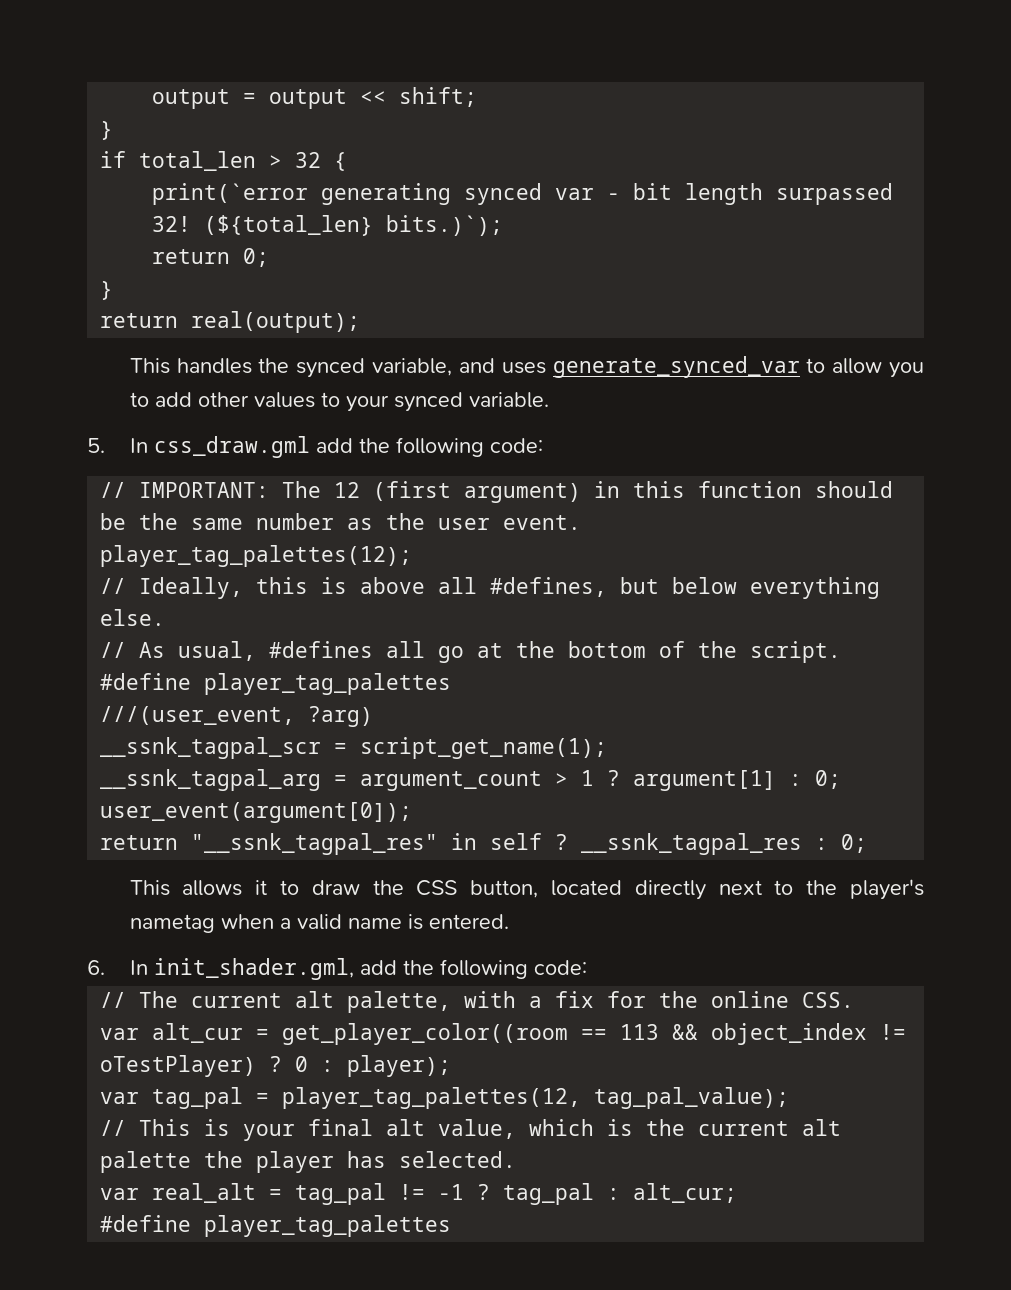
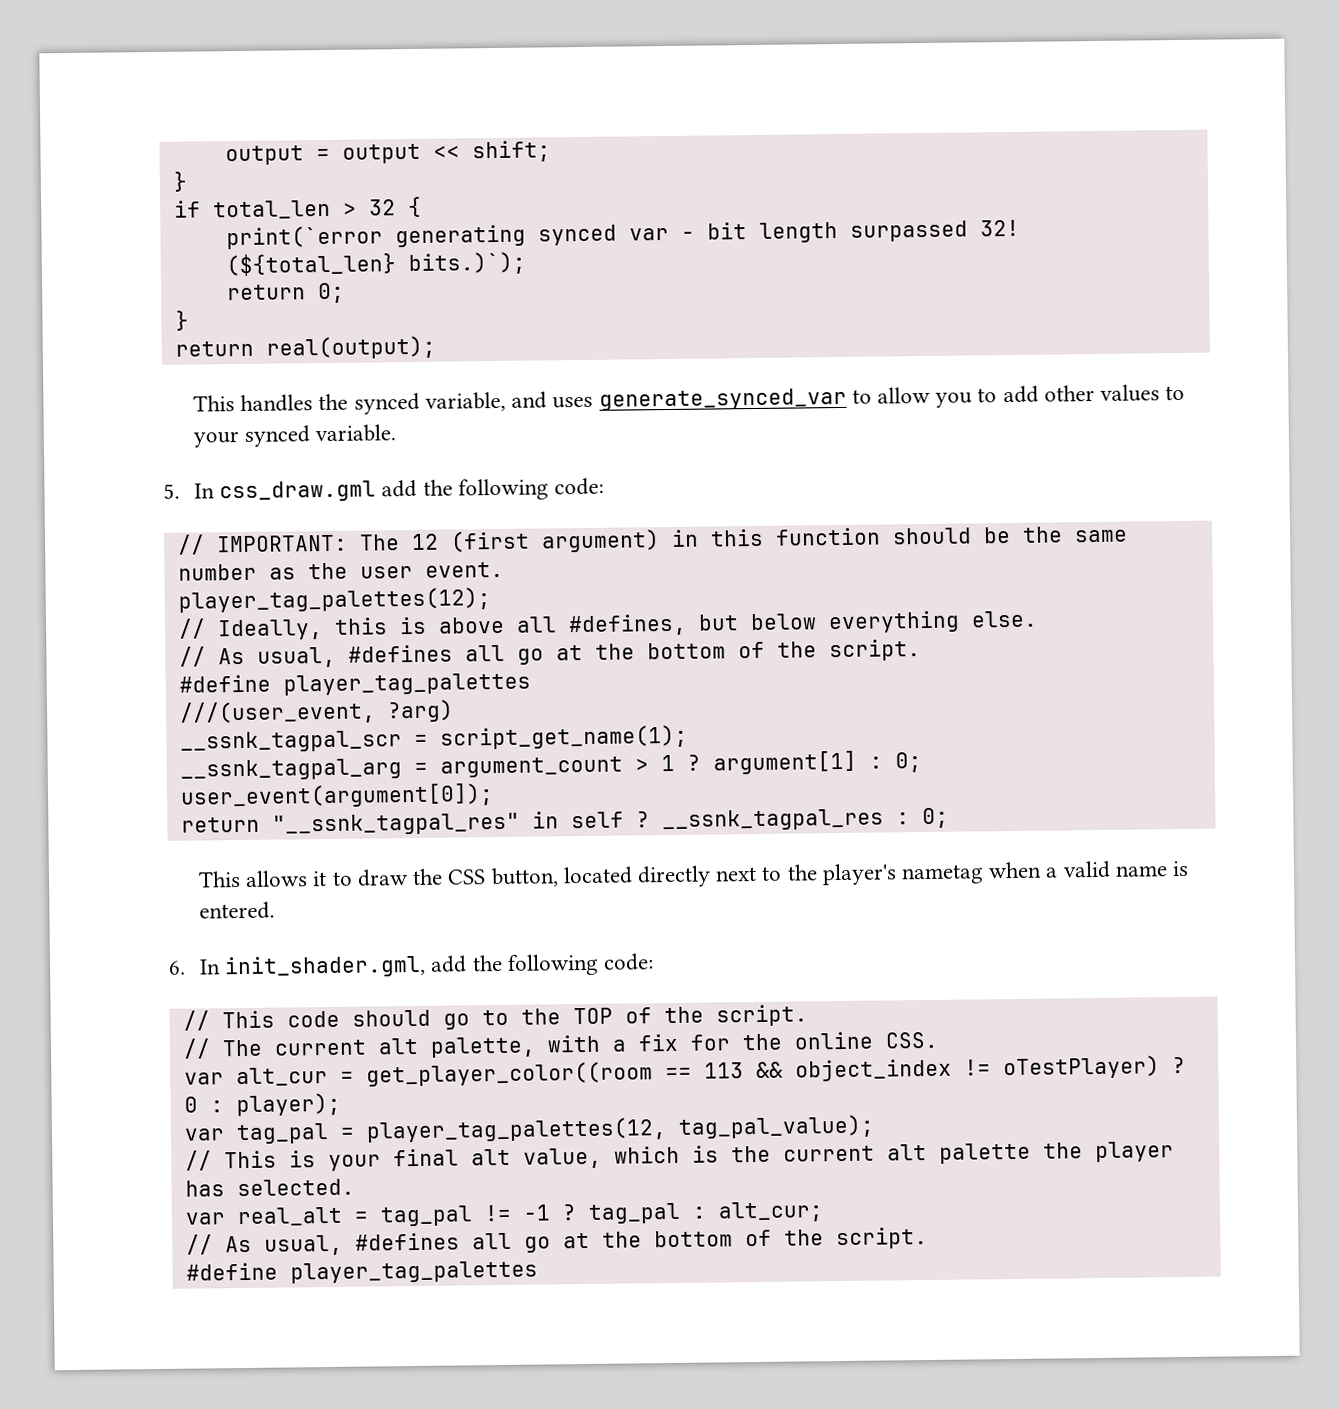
+ // This code should go to the TOP of the script.
  var real_alt = tag_pal != -1 ? tag_pal : alt_cur;
+ // As usual, #defines all go at the bottom of the script.

